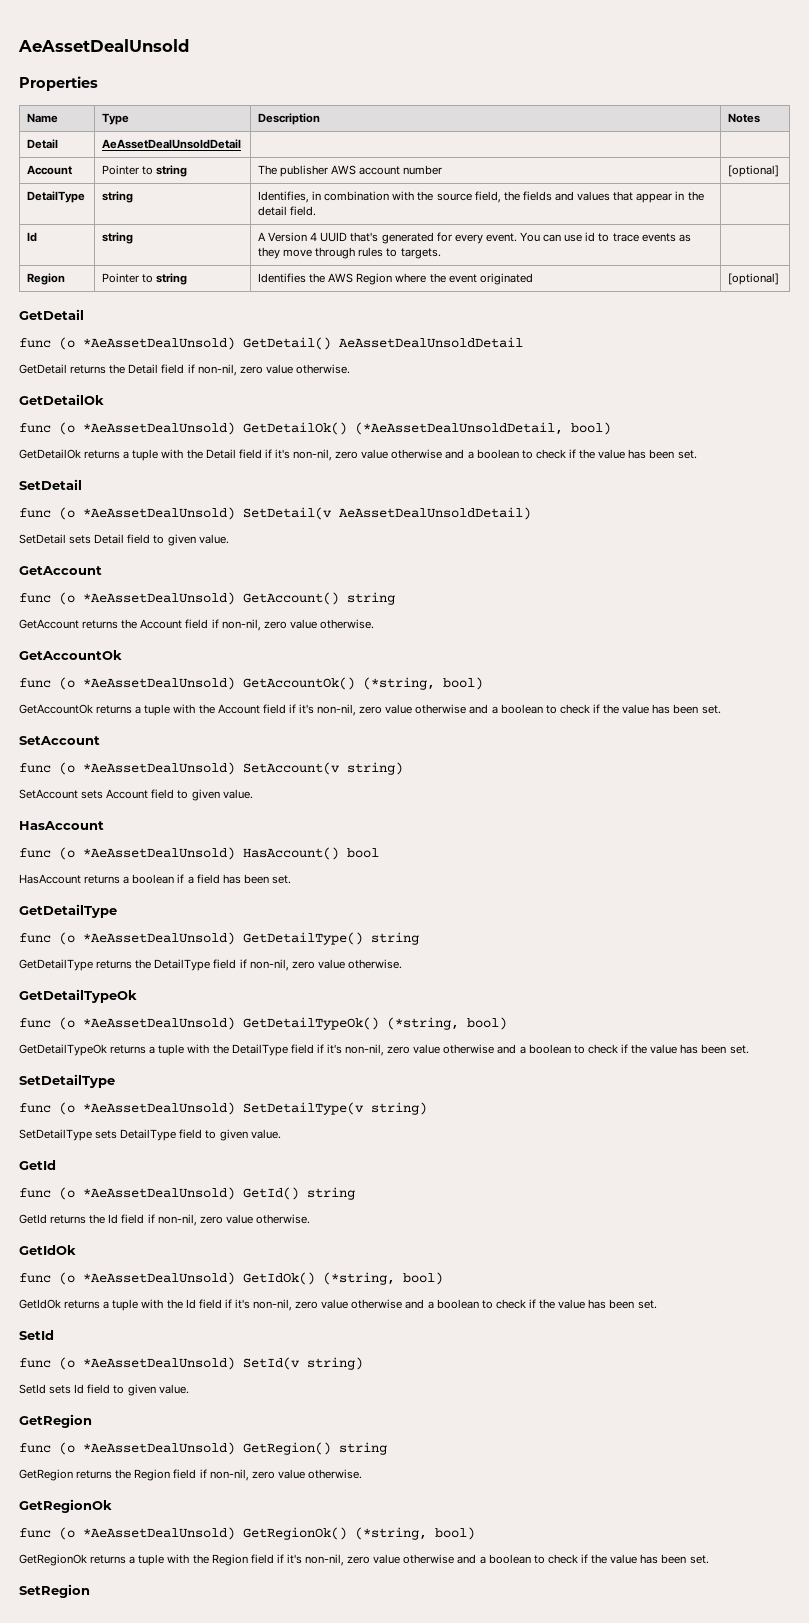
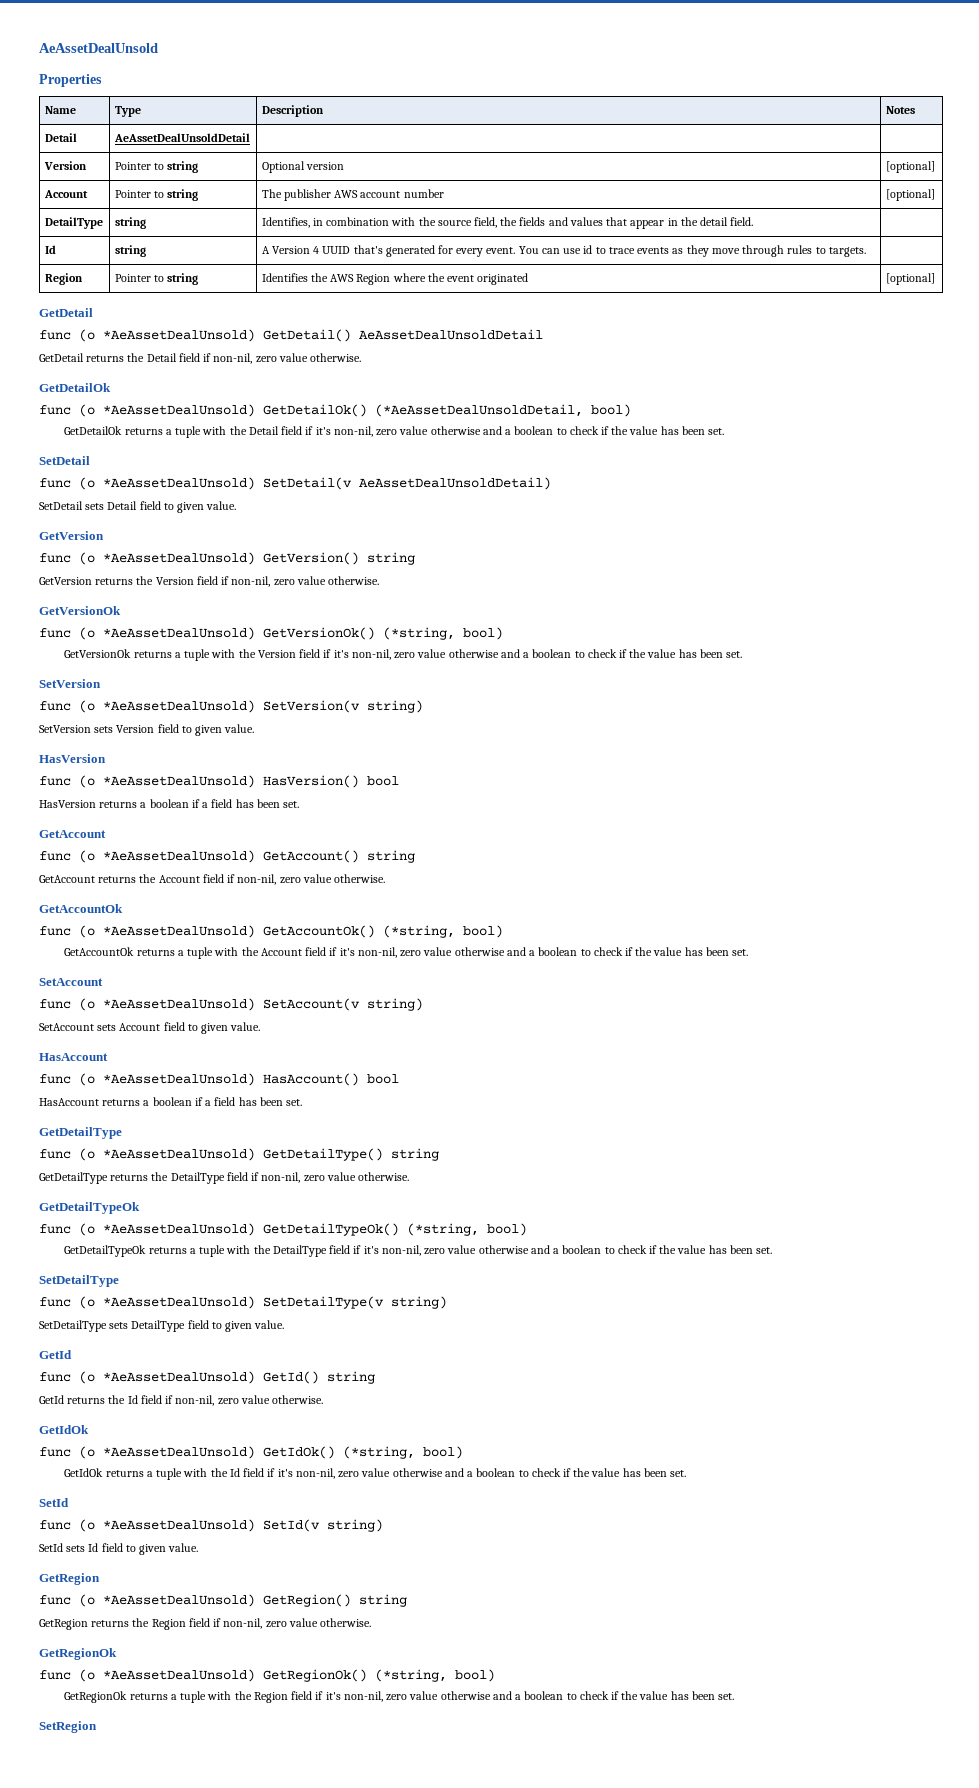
+ Version | Pointer to string | Optional version | [optional]
  SetDetail sets Detail field to given value.
+ GetVersion
+ func (o *AeAssetDealUnsold) GetVersion() string
+ GetVersion returns the Version field if non-nil, zero value otherwise.
+ GetVersionOk
+ func (o *AeAssetDealUnsold) GetVersionOk() (*string, bool)
+ GetVersionOk returns a tuple with the Version field if it's non-nil, zero value otherwise and a boolean to check if the value has been set.
+ SetVersion
+ func (o *AeAssetDealUnsold) SetVersion(v string)
+ SetVersion sets Version field to given value.
+ HasVersion
+ func (o *AeAssetDealUnsold) HasVersion() bool
+ HasVersion returns a boolean if a field has been set.

